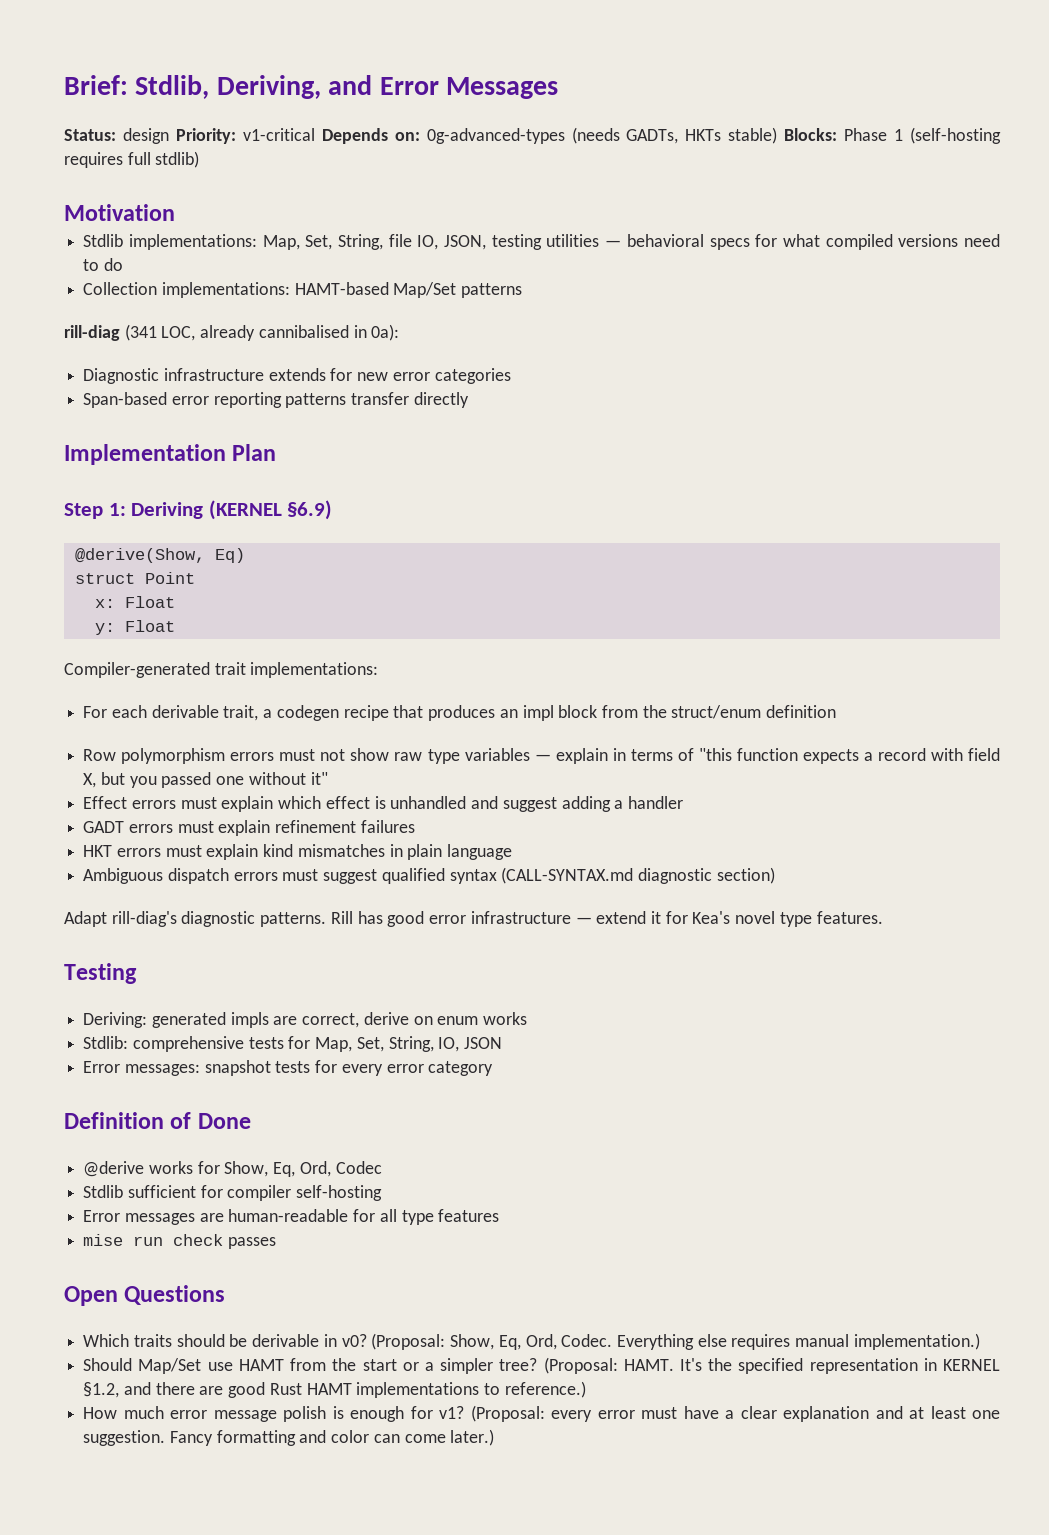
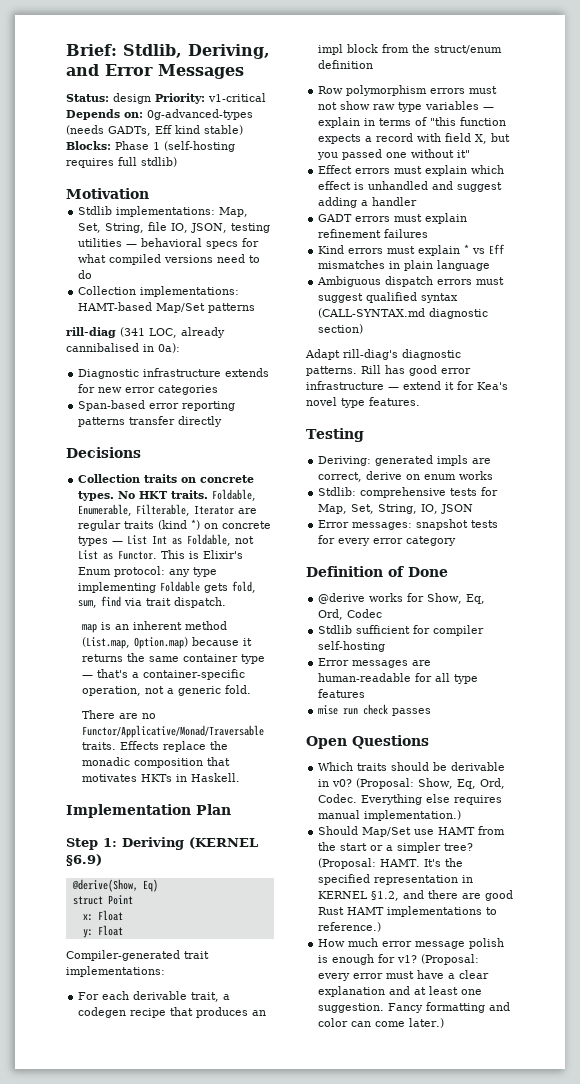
- Status: design Priority: v1-critical Depends on: 0g-advanced-types (needs GADTs, HKTs stable) Blocks: Phase 1 (self-hosting requires full stdlib)
+ Status: design Priority: v1-critical Depends on: 0g-advanced-types (needs GADTs, Eff kind stable) Blocks: Phase 1 (self-hosting requires full stdlib)
+ Decisions
+ Collection traits on concrete types. No HKT traits. Foldable, Enumerable, Filterable, Iterator are regular traits (kind *) on concrete types — List Int as Foldable, not List as Functor. This is Elixir's Enum protocol: any type implementing Foldable gets fold, sum, find via trait dispatch.
+ map is an inherent method (List.map, Option.map) because it returns the same container type — that's a container-specific operation, not a generic fold.
+ There are no Functor/Applicative/Monad/Traversable traits. Effects replace the monadic composition that motivates HKTs in Haskell.
- HKT errors must explain kind mismatches in plain language
+ Kind errors must explain * vs Eff mismatches in plain language

